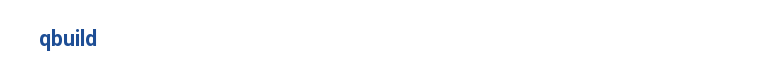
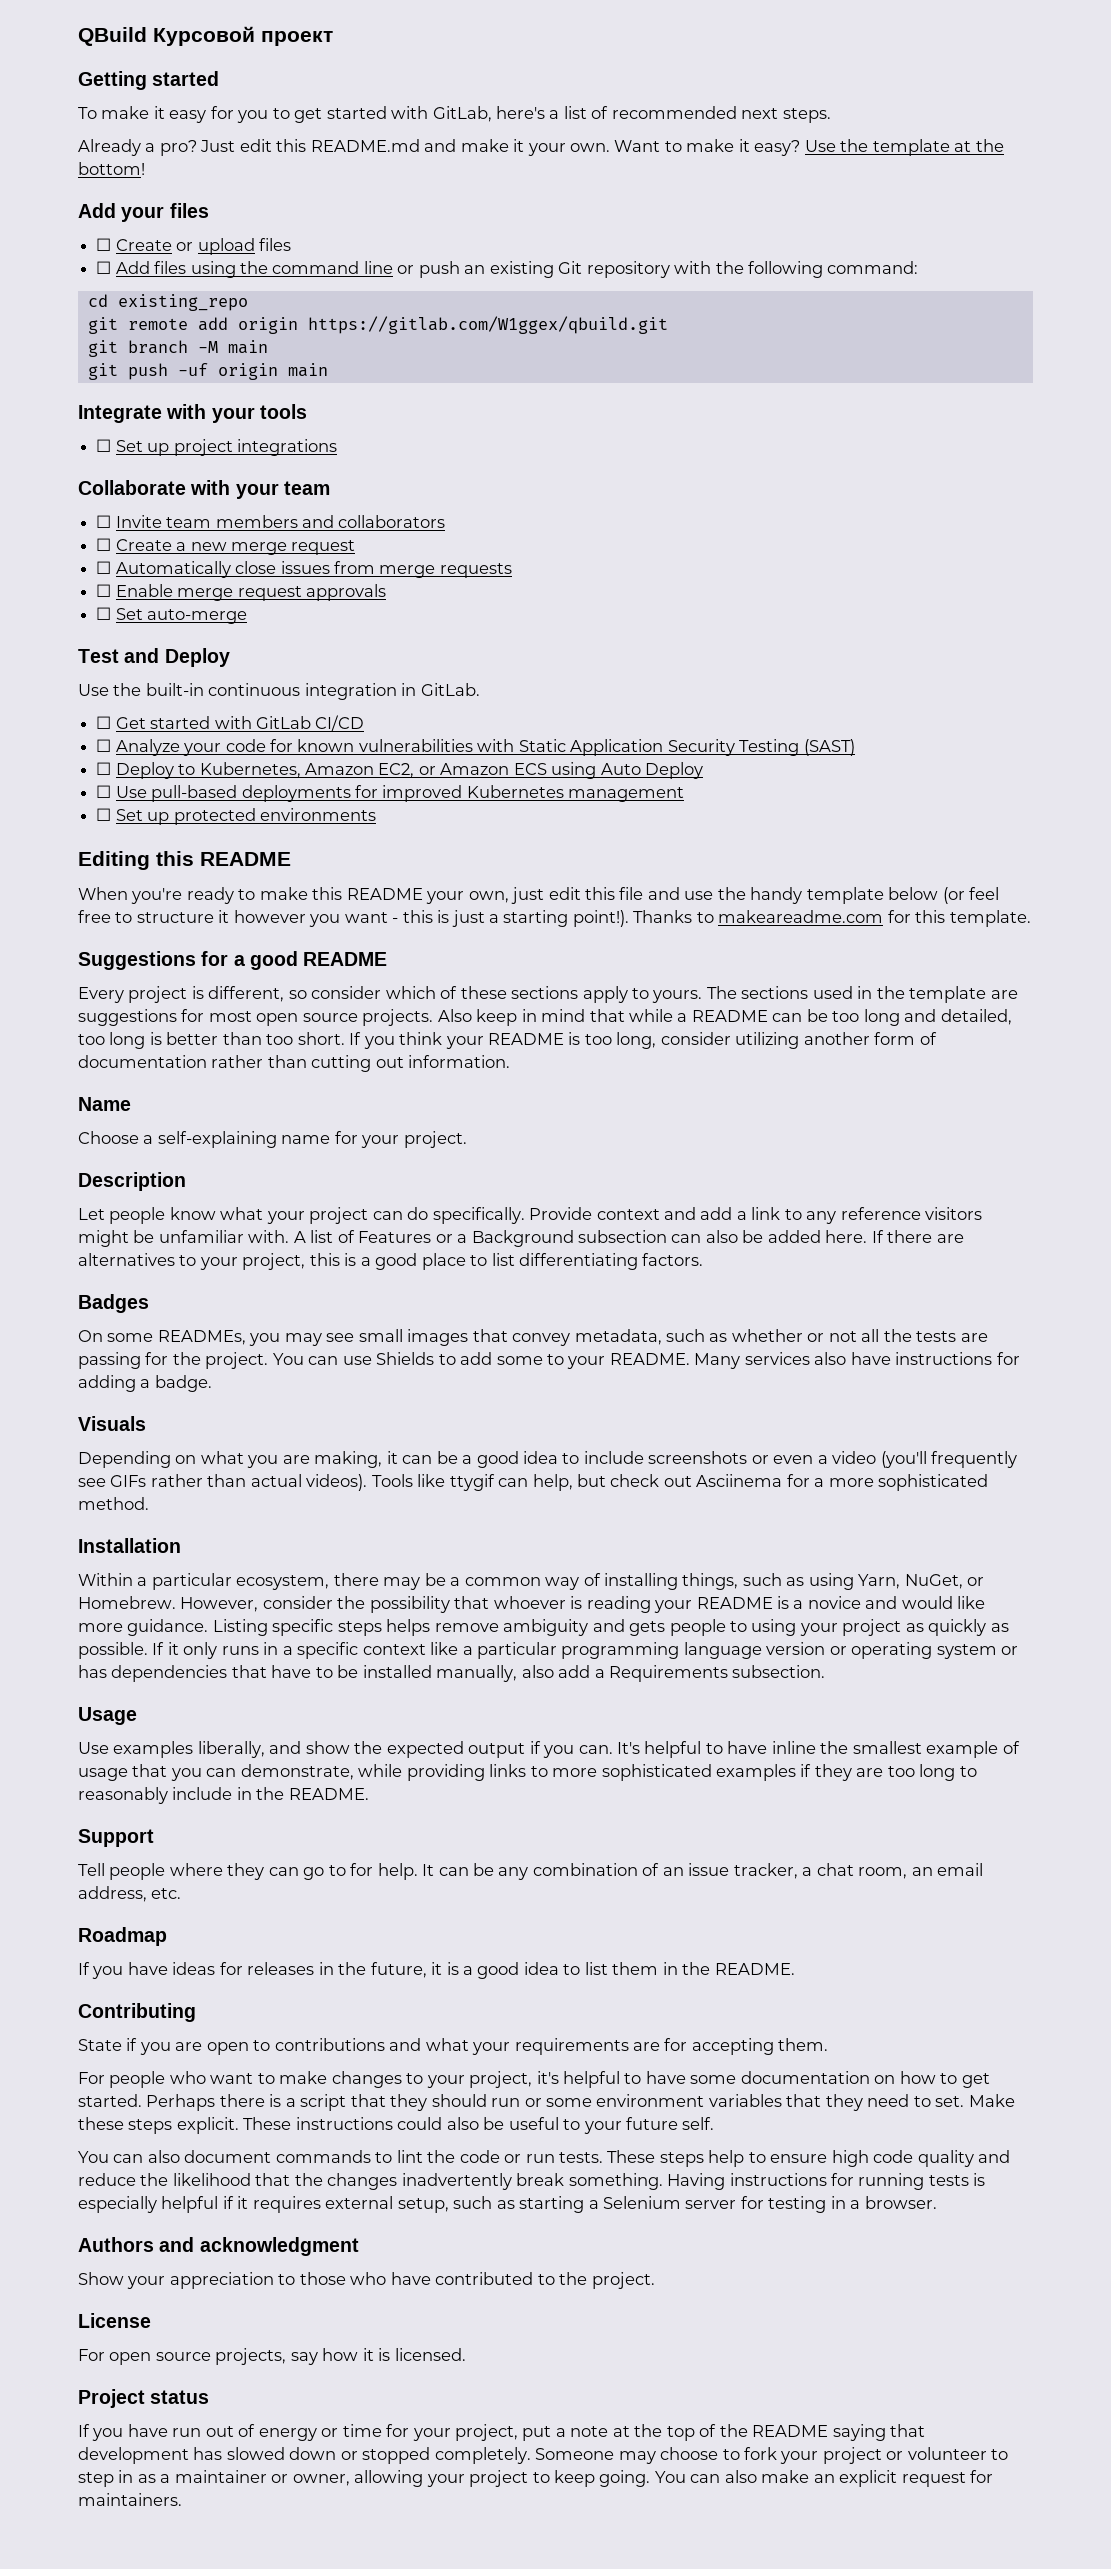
- qbuild
+ QBuild Курсовой проект
+ Getting started
+ To make it easy for you to get started with GitLab, here's a list of recommended next steps.
+ Already a pro? Just edit this README.md and make it your own. Want to make it easy? Use the template at the bottom!
+ Add your files
+ ☐ Create or upload files
+ ☐ Add files using the command line or push an existing Git repository with the following command:
+ cd existing_repo
+ git remote add origin https://gitlab.com/W1ggex/qbuild.git
+ git branch -M main
+ git push -uf origin main
+ Integrate with your tools
+ ☐ Set up project integrations
+ Collaborate with your team
+ ☐ Invite team members and collaborators
+ ☐ Create a new merge request
+ ☐ Automatically close issues from merge requests
+ ☐ Enable merge request approvals
+ ☐ Set auto-merge
+ Test and Deploy
+ Use the built-in continuous integration in GitLab.
+ ☐ Get started with GitLab CI/CD
+ ☐ Analyze your code for known vulnerabilities with Static Application Security Testing (SAST)
+ ☐ Deploy to Kubernetes, Amazon EC2, or Amazon ECS using Auto Deploy
+ ☐ Use pull-based deployments for improved Kubernetes management
+ ☐ Set up protected environments
+ Editing this README
+ When you're ready to make this README your own, just edit this file and use the handy template below (or feel free to structure it however you want - this is just a starting point!). Thanks to makeareadme.com for this template.
+ Suggestions for a good README
+ Every project is different, so consider which of these sections apply to yours. The sections used in the template are suggestions for most open source projects. Also keep in mind that while a README can be too long and detailed, too long is better than too short. If you think your README is too long, consider utilizing another form of documentation rather than cutting out information.
+ Name
+ Choose a self-explaining name for your project.
+ Description
+ Let people know what your project can do specifically. Provide context and add a link to any reference visitors might be unfamiliar with. A list of Features or a Background subsection can also be added here. If there are alternatives to your project, this is a good place to list differentiating factors.
+ Badges
+ On some READMEs, you may see small images that convey metadata, such as whether or not all the tests are passing for the project. You can use Shields to add some to your README. Many services also have instructions for adding a badge.
+ Visuals
+ Depending on what you are making, it can be a good idea to include screenshots or even a video (you'll frequently see GIFs rather than actual videos). Tools like ttygif can help, but check out Asciinema for a more sophisticated method.
+ Installation
+ Within a particular ecosystem, there may be a common way of installing things, such as using Yarn, NuGet, or Homebrew. However, consider the possibility that whoever is reading your README is a novice and would like more guidance. Listing specific steps helps remove ambiguity and gets people to using your project as quickly as possible. If it only runs in a specific context like a particular programming language version or operating system or has dependencies that have to be installed manually, also add a Requirements subsection.
+ Usage
+ Use examples liberally, and show the expected output if you can. It's helpful to have inline the smallest example of usage that you can demonstrate, while providing links to more sophisticated examples if they are too long to reasonably include in the README.
+ Support
+ Tell people where they can go to for help. It can be any combination of an issue tracker, a chat room, an email address, etc.
+ Roadmap
+ If you have ideas for releases in the future, it is a good idea to list them in the README.
+ Contributing
+ State if you are open to contributions and what your requirements are for accepting them.
+ For people who want to make changes to your project, it's helpful to have some documentation on how to get started. Perhaps there is a script that they should run or some environment variables that they need to set. Make these steps explicit. These instructions could also be useful to your future self.
+ You can also document commands to lint the code or run tests. These steps help to ensure high code quality and reduce the likelihood that the changes inadvertently break something. Having instructions for running tests is especially helpful if it requires external setup, such as starting a Selenium server for testing in a browser.
+ Authors and acknowledgment
+ Show your appreciation to those who have contributed to the project.
+ License
+ For open source projects, say how it is licensed.
+ Project status
+ If you have run out of energy or time for your project, put a note at the top of the README saying that development has slowed down or stopped completely. Someone may choose to fork your project or volunteer to step in as a maintainer or owner, allowing your project to keep going. You can also make an explicit request for maintainers.

